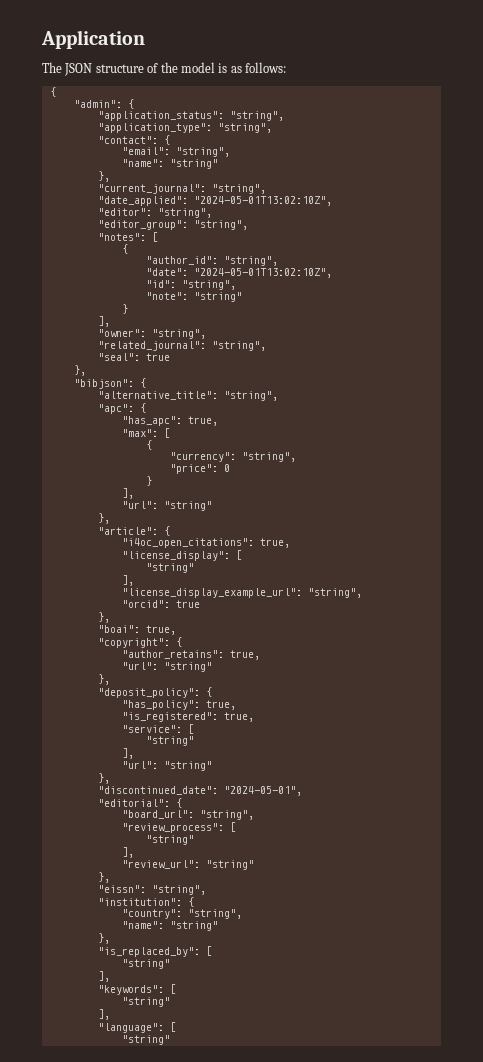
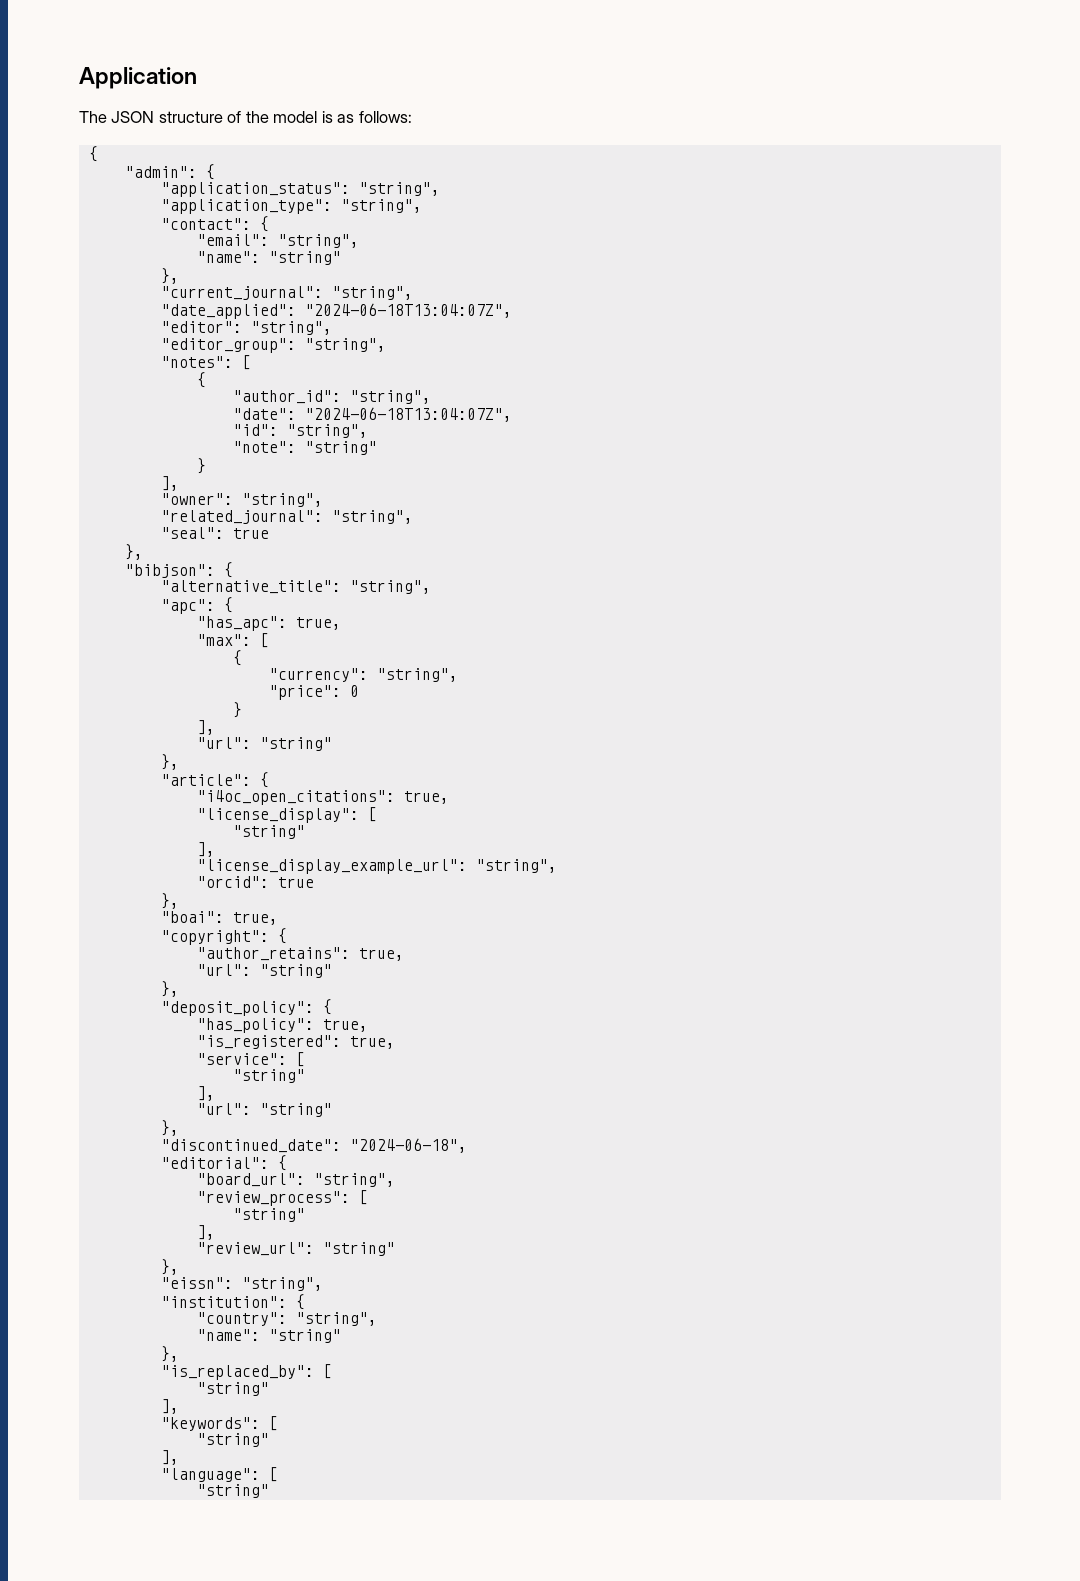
- "date_applied": "2024-05-01T13:02:10Z",
+ "date_applied": "2024-06-18T13:04:07Z",
- "date": "2024-05-01T13:02:10Z",
+ "date": "2024-06-18T13:04:07Z",
- "discontinued_date": "2024-05-01",
+ "discontinued_date": "2024-06-18",

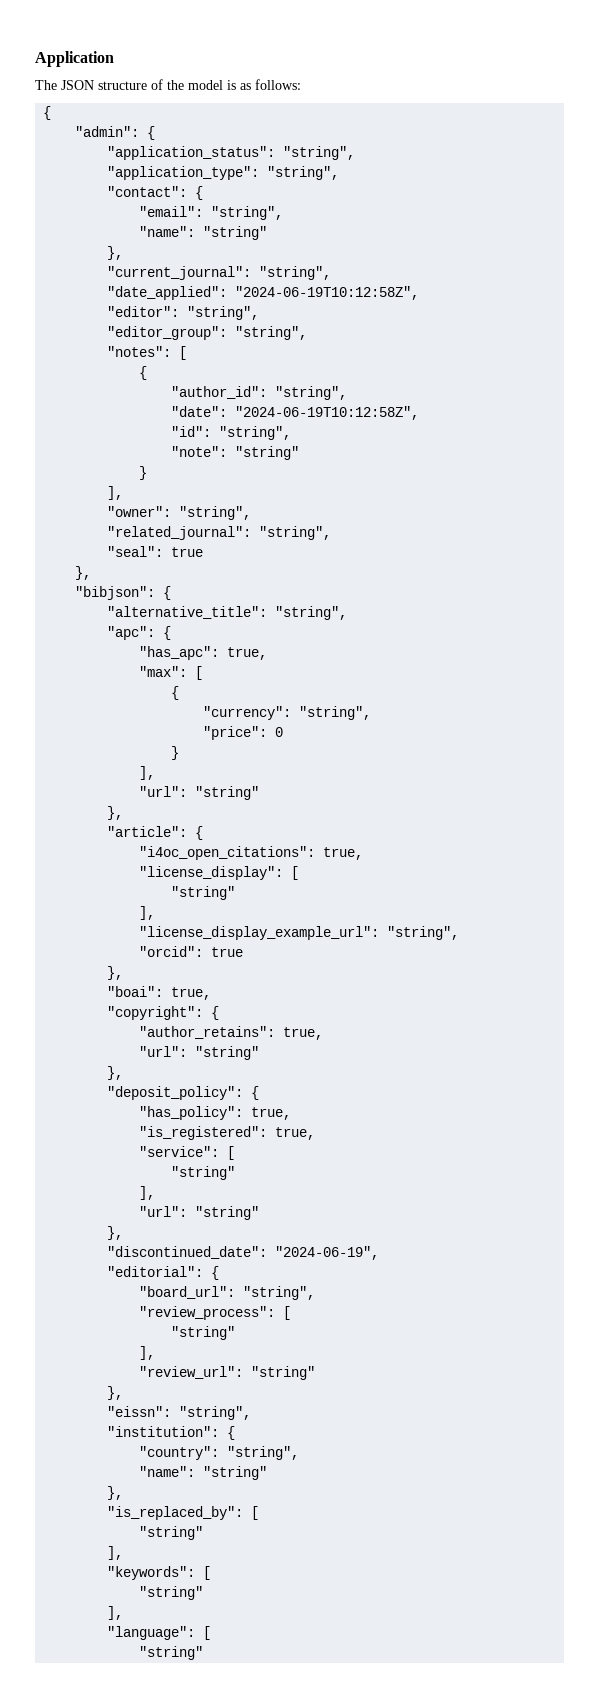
- "date_applied": "2024-06-18T13:04:07Z",
+ "date_applied": "2024-06-19T10:12:58Z",
- "date": "2024-06-18T13:04:07Z",
+ "date": "2024-06-19T10:12:58Z",
- "discontinued_date": "2024-06-18",
+ "discontinued_date": "2024-06-19",

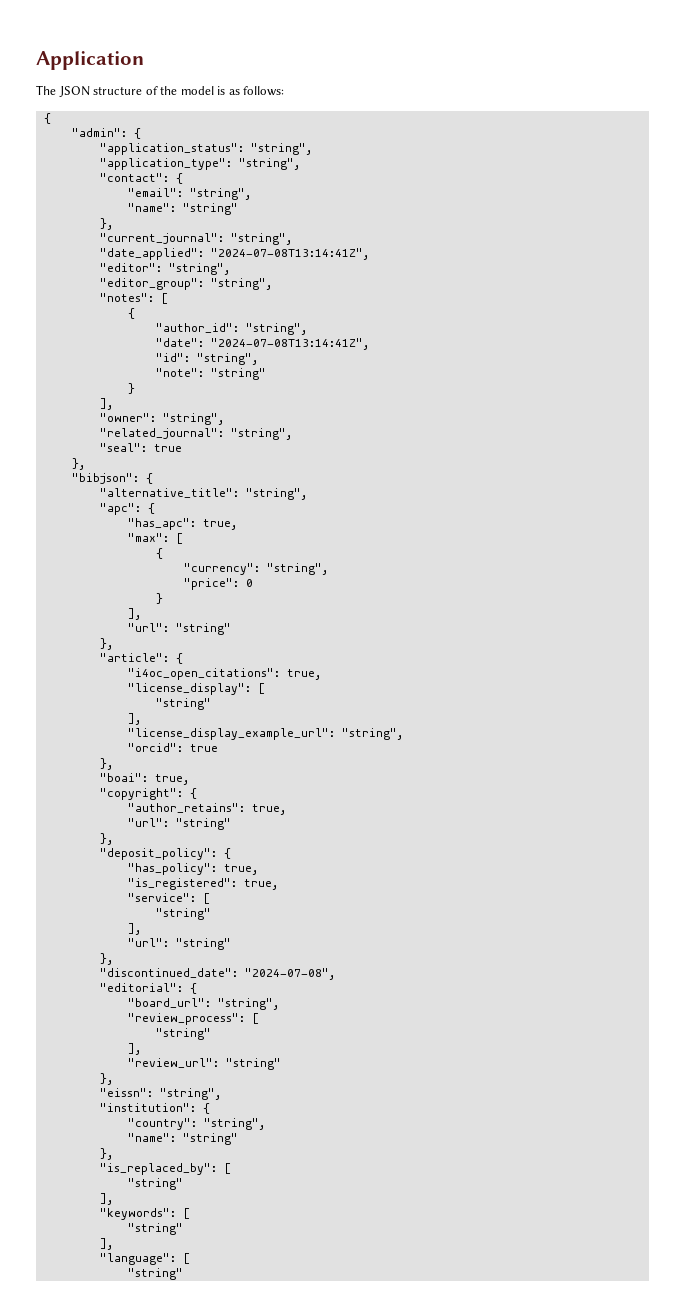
- "date_applied": "2024-06-19T10:12:58Z",
+ "date_applied": "2024-07-08T13:14:41Z",
- "date": "2024-06-19T10:12:58Z",
+ "date": "2024-07-08T13:14:41Z",
- "discontinued_date": "2024-06-19",
+ "discontinued_date": "2024-07-08",

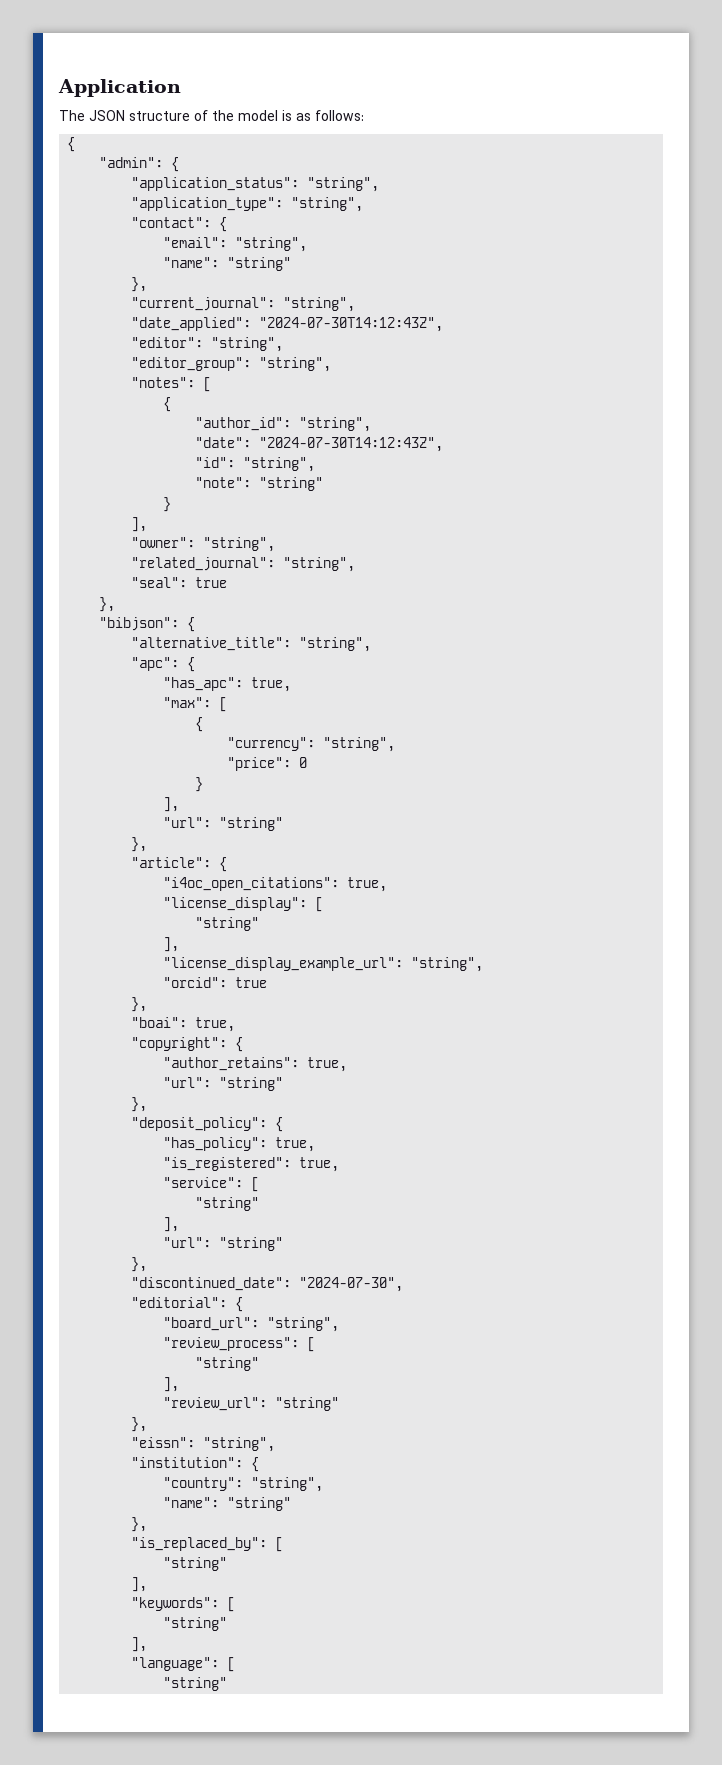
- "date_applied": "2024-07-08T13:14:41Z",
+ "date_applied": "2024-07-30T14:12:43Z",
- "date": "2024-07-08T13:14:41Z",
+ "date": "2024-07-30T14:12:43Z",
- "discontinued_date": "2024-07-08",
+ "discontinued_date": "2024-07-30",

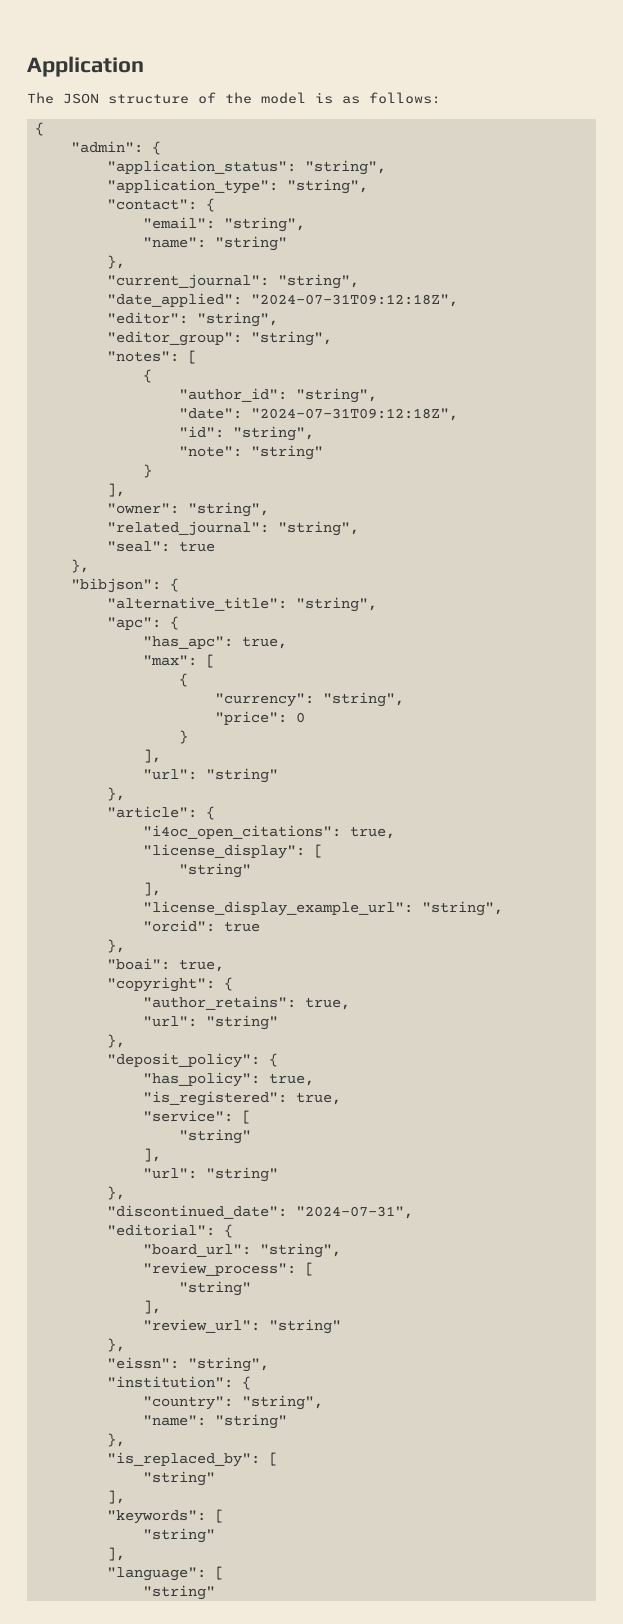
- "date_applied": "2024-07-30T14:12:43Z",
+ "date_applied": "2024-07-31T09:12:18Z",
- "date": "2024-07-30T14:12:43Z",
+ "date": "2024-07-31T09:12:18Z",
- "discontinued_date": "2024-07-30",
+ "discontinued_date": "2024-07-31",

